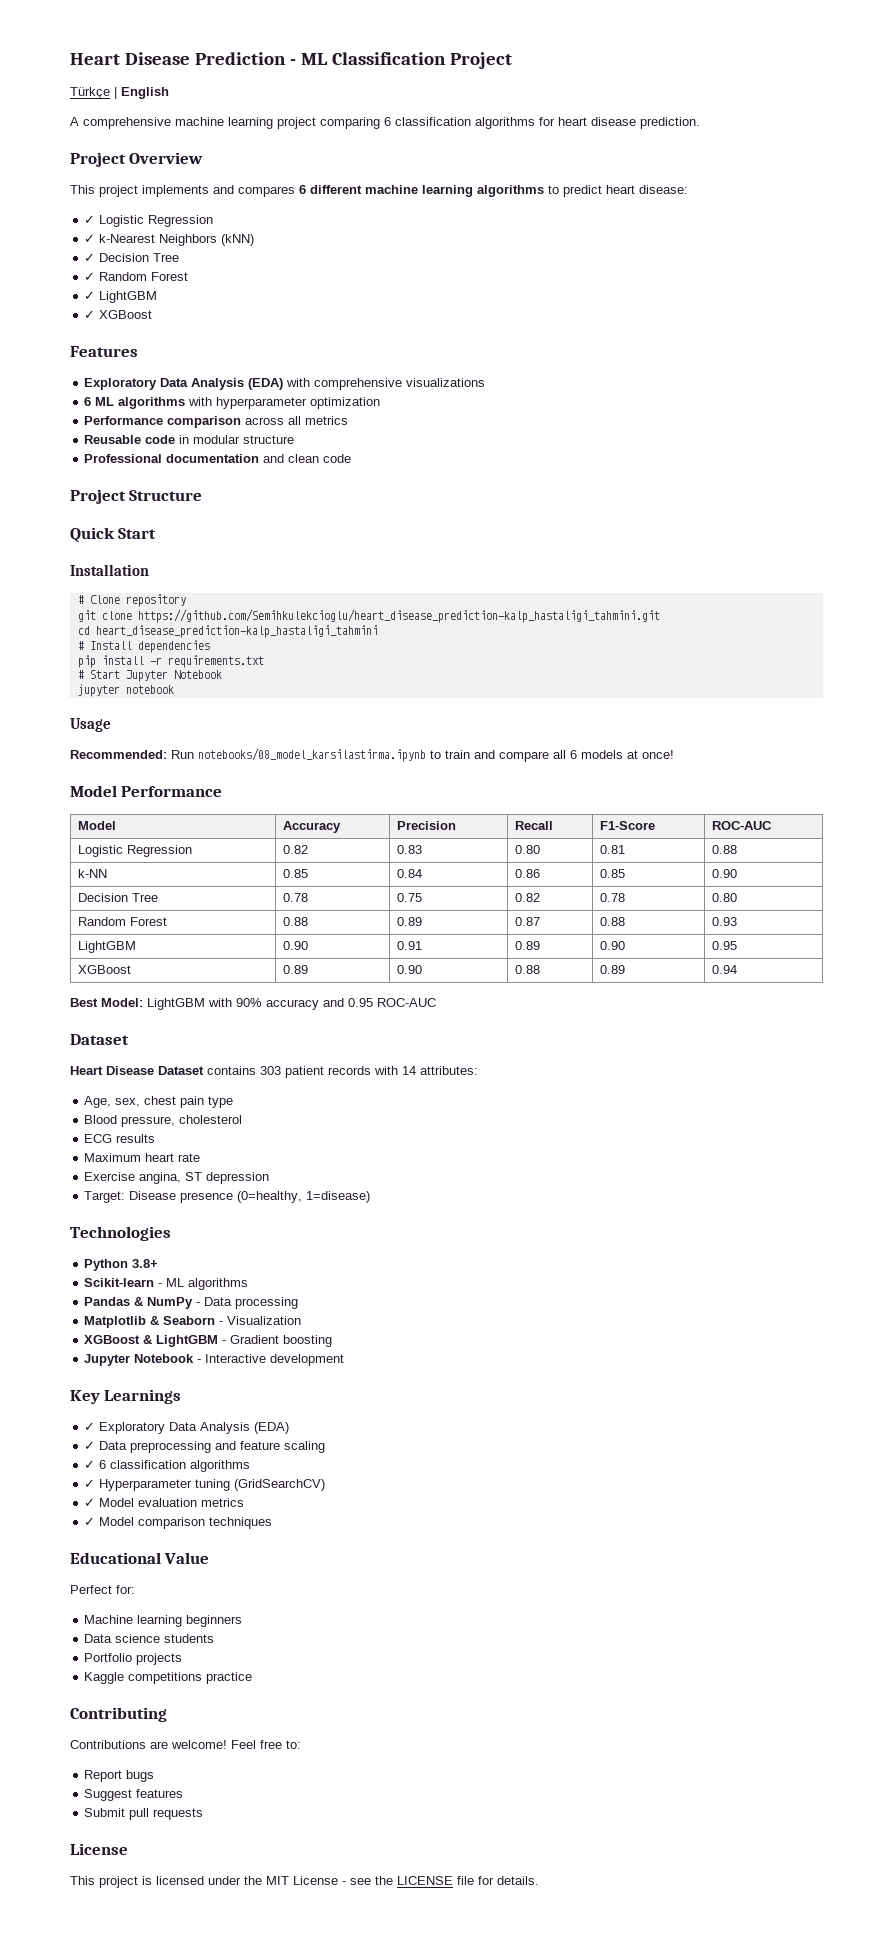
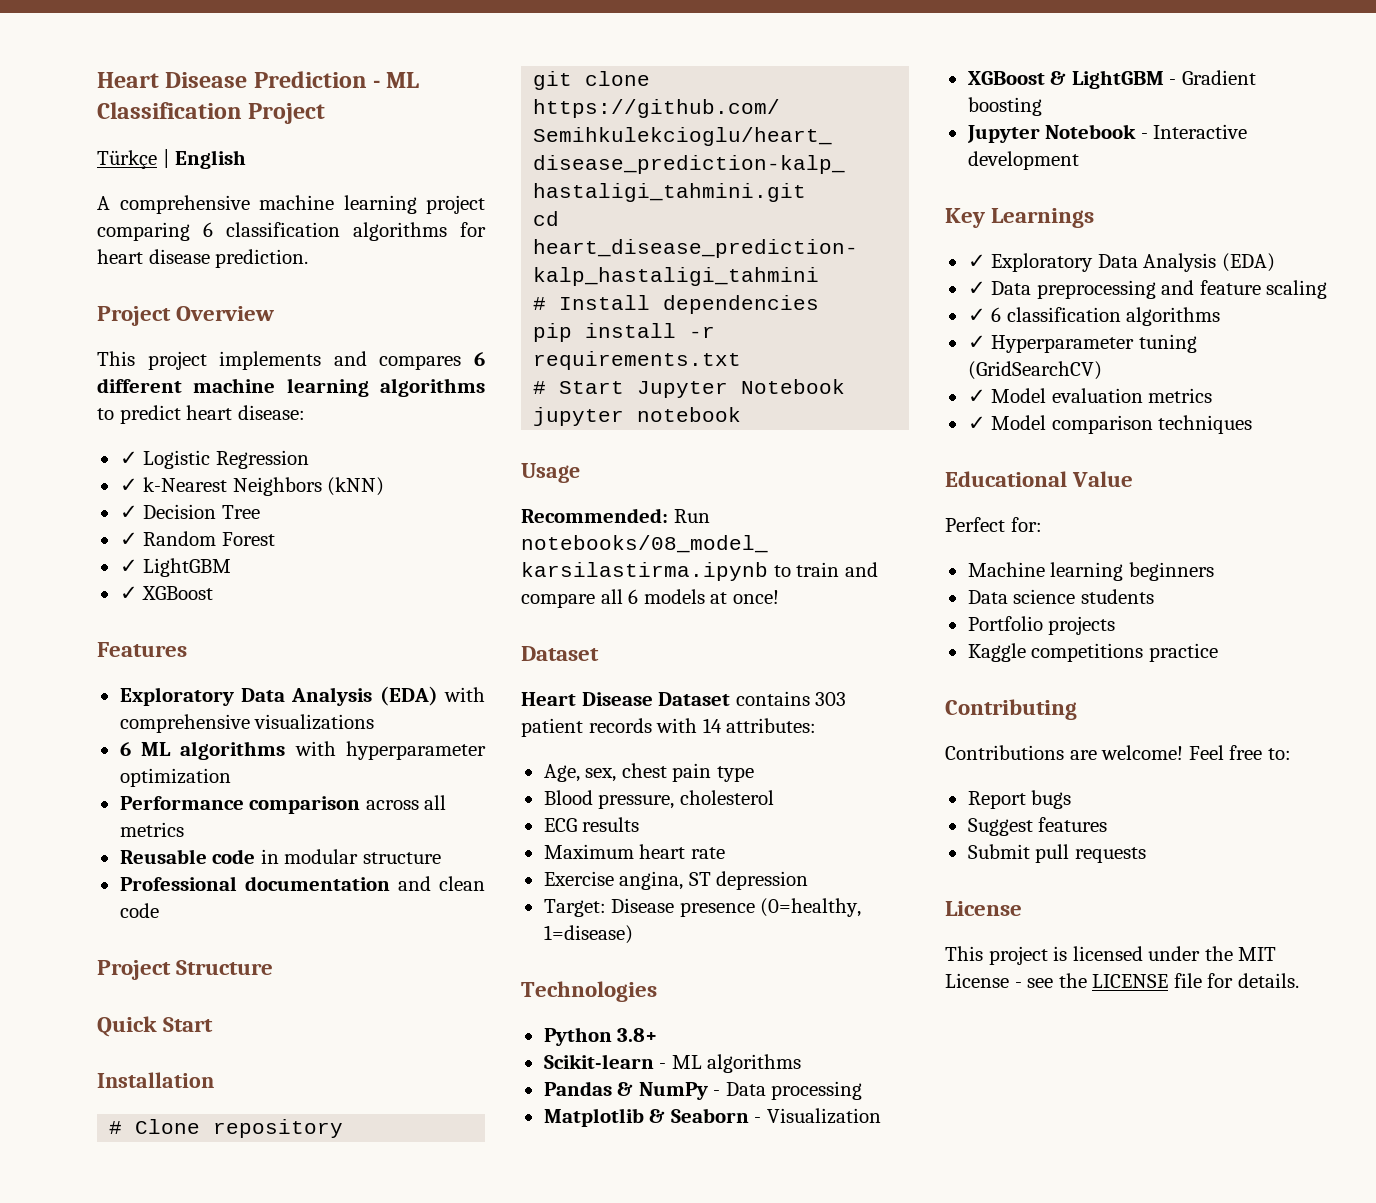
- Model Performance
- Model | Accuracy | Precision | Recall | F1-Score | ROC-AUC
- Logistic Regression | 0.82 | 0.83 | 0.80 | 0.81 | 0.88
- k-NN | 0.85 | 0.84 | 0.86 | 0.85 | 0.90
- Decision Tree | 0.78 | 0.75 | 0.82 | 0.78 | 0.80
- Random Forest | 0.88 | 0.89 | 0.87 | 0.88 | 0.93
- LightGBM | 0.90 | 0.91 | 0.89 | 0.90 | 0.95
- XGBoost | 0.89 | 0.90 | 0.88 | 0.89 | 0.94
- Best Model: LightGBM with 90% accuracy and 0.95 ROC-AUC

